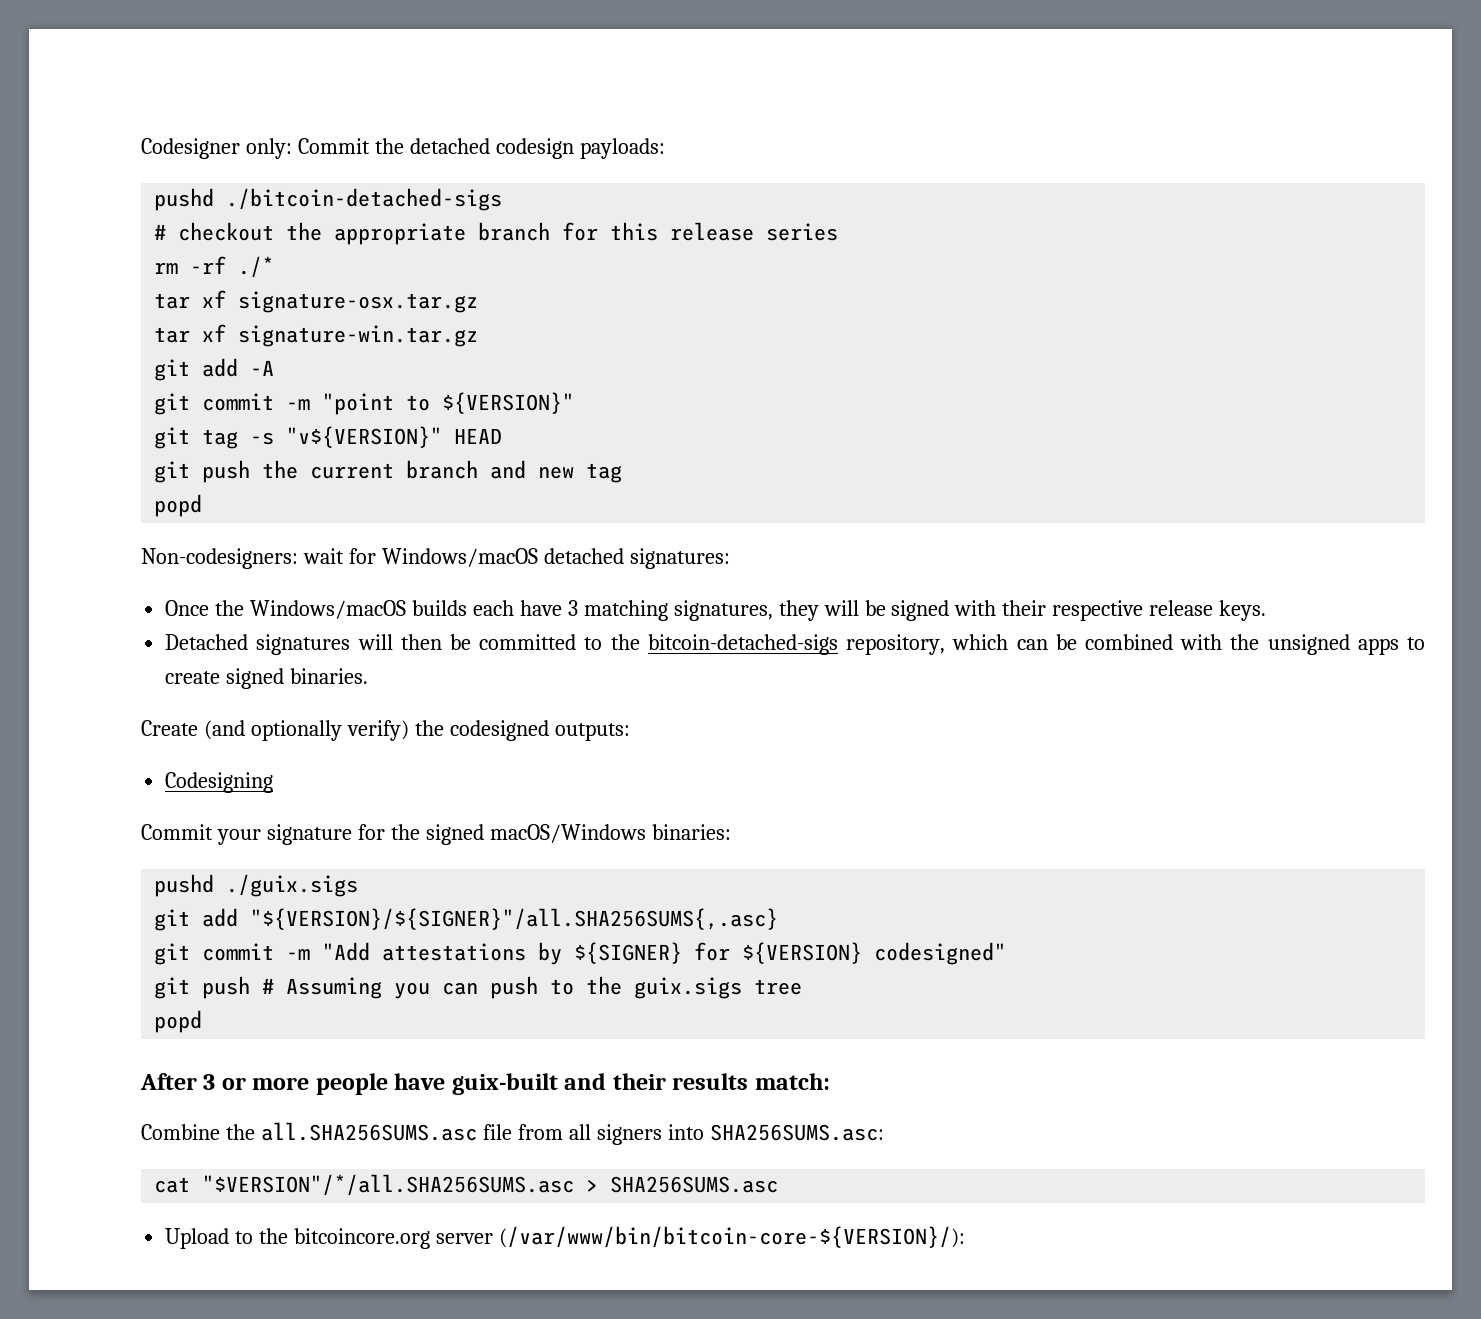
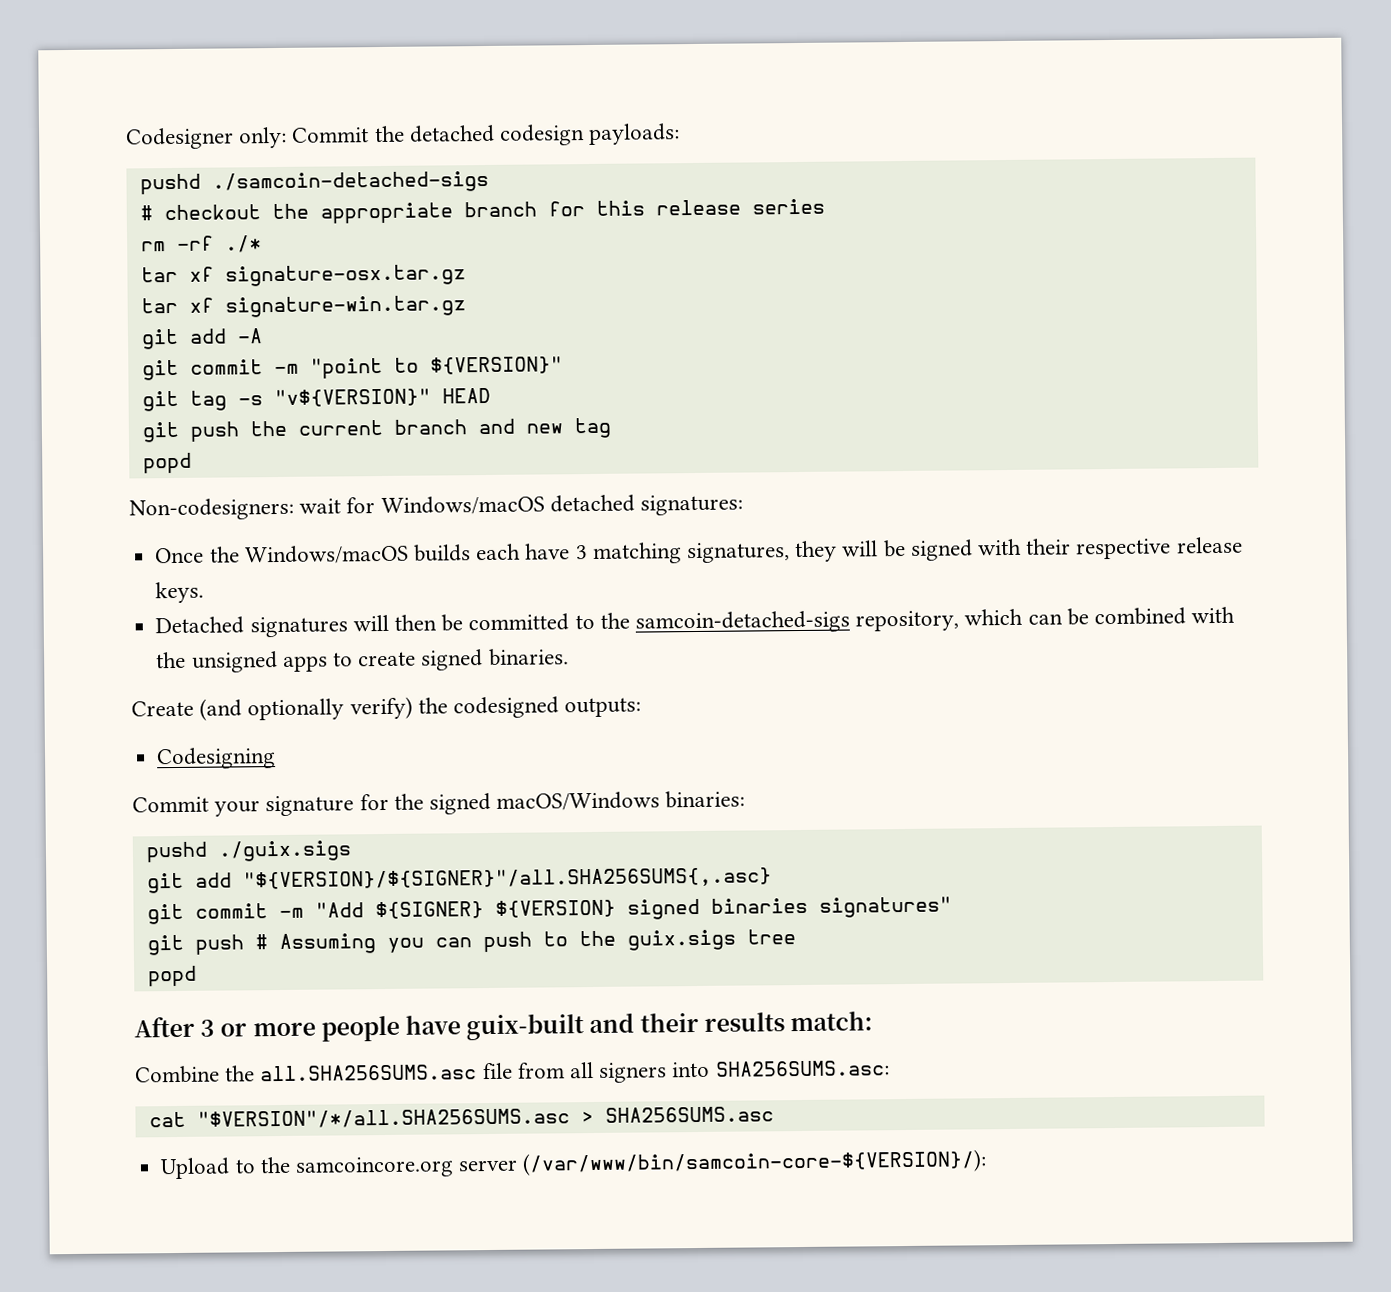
- pushd ./bitcoin-detached-sigs
+ pushd ./samcoin-detached-sigs
- Detached signatures will then be committed to the bitcoin-detached-sigs repository, which can be combined with the unsigned apps to create signed binaries.
+ Detached signatures will then be committed to the samcoin-detached-sigs repository, which can be combined with the unsigned apps to create signed binaries.
- git commit -m "Add attestations by ${SIGNER} for ${VERSION} codesigned"
+ git commit -m "Add ${SIGNER} ${VERSION} signed binaries signatures"
- Upload to the bitcoincore.org server (/var/www/bin/bitcoin-core-${VERSION}/):
+ Upload to the samcoincore.org server (/var/www/bin/samcoin-core-${VERSION}/):

